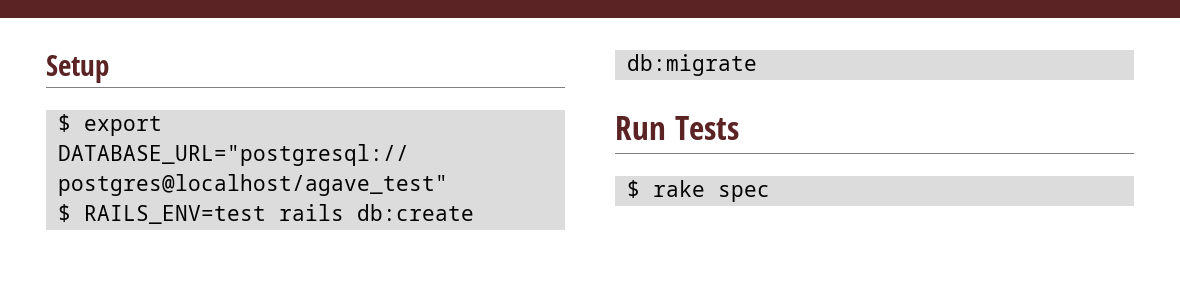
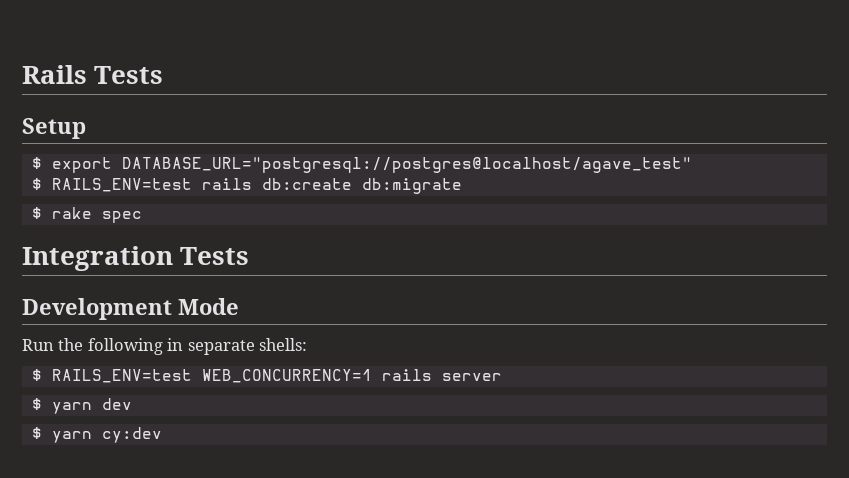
+ Rails Tests
- Run Tests
+ Integration Tests
+ Development Mode
+ Run the following in separate shells:
+ $ RAILS_ENV=test WEB_CONCURRENCY=1 rails server
+ $ yarn dev
+ $ yarn cy:dev

